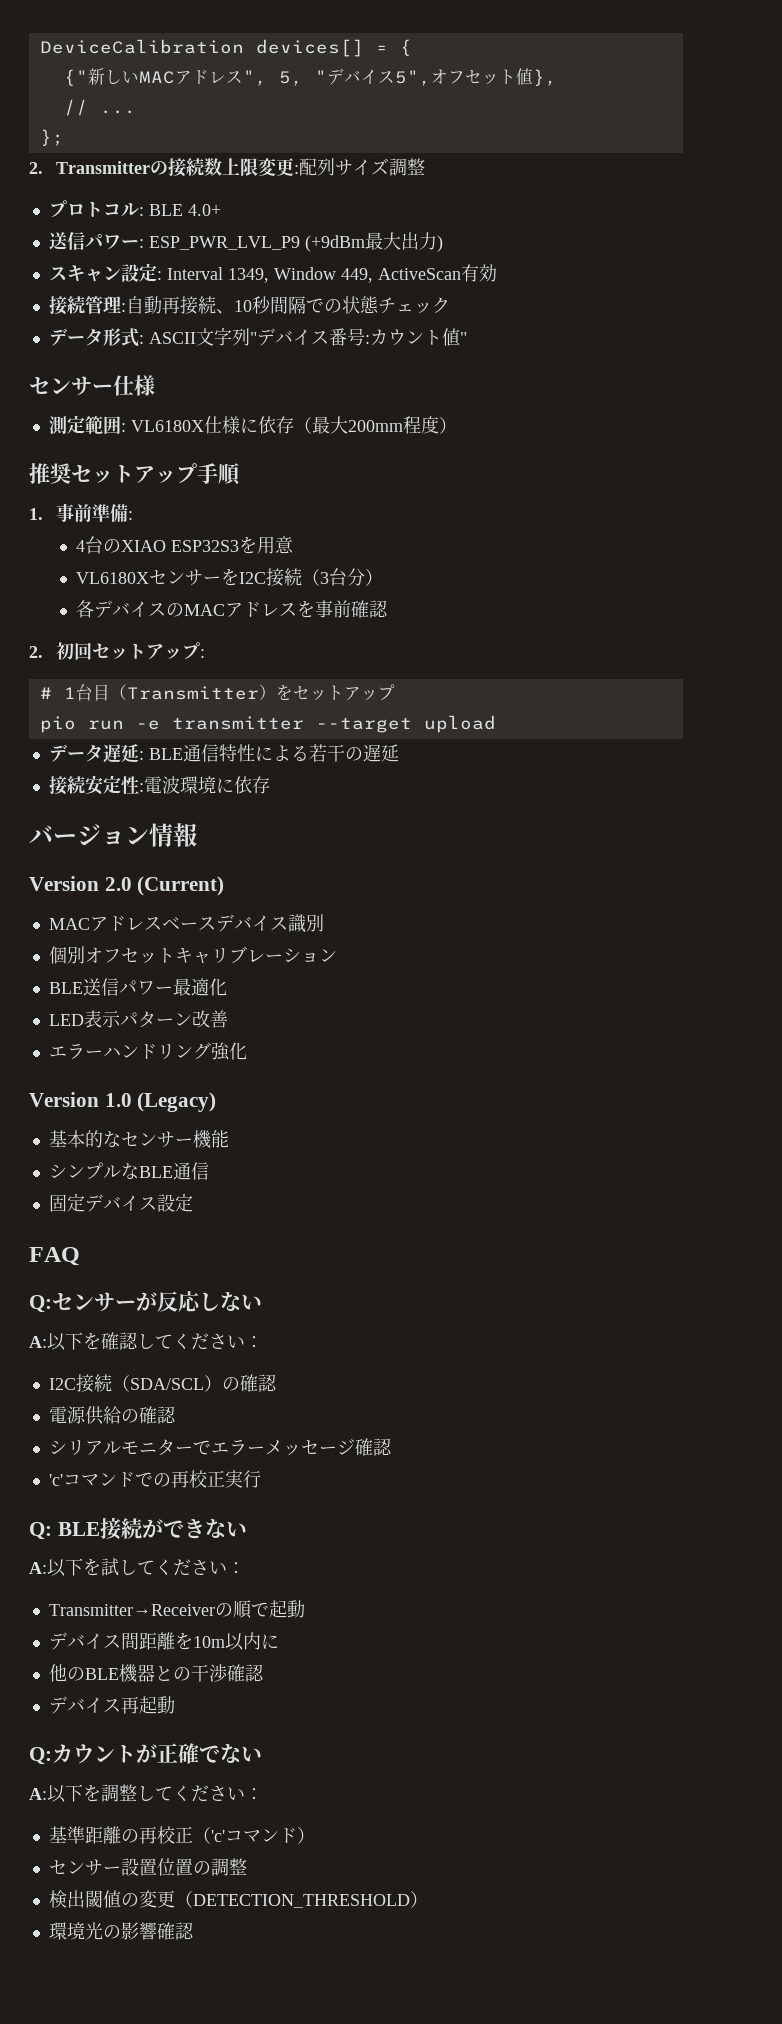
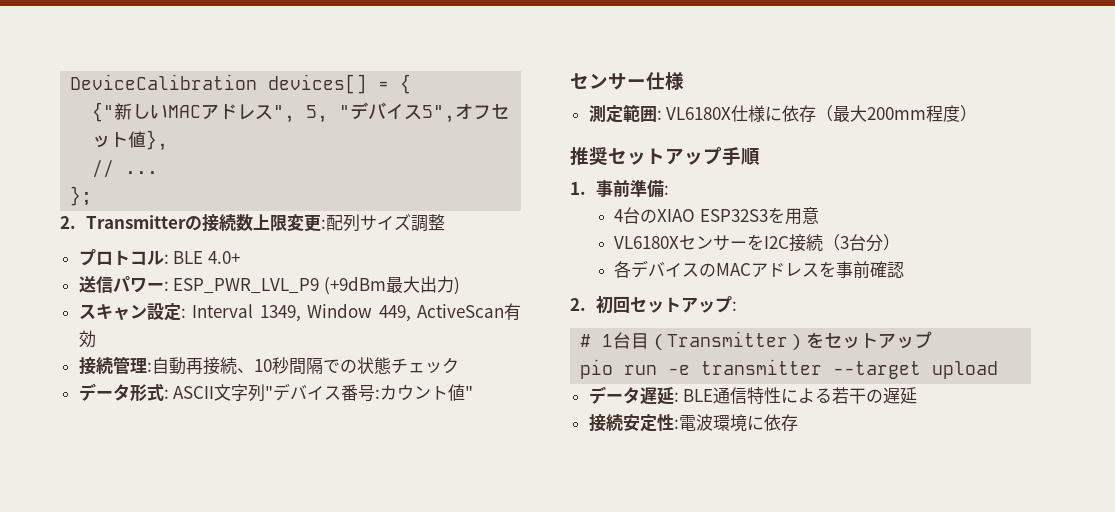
- バージョン情報
- Version 2.0 (Current)
- MACアドレスベースデバイス識別
- 個別オフセットキャリブレーション
- BLE送信パワー最適化
- LED表示パターン改善
- エラーハンドリング強化
- Version 1.0 (Legacy)
- 基本的なセンサー機能
- シンプルなBLE通信
- 固定デバイス設定
- FAQ
- Q:センサーが反応しない
- A:以下を確認してください：
- I2C接続（SDA/SCL）の確認
- 電源供給の確認
- シリアルモニターでエラーメッセージ確認
- 'c'コマンドでの再校正実行
- Q: BLE接続ができない
- A:以下を試してください：
- Transmitter→Receiverの順で起動
- デバイス間距離を10m以内に
- 他のBLE機器との干渉確認
- デバイス再起動
- Q:カウントが正確でない
- A:以下を調整してください：
- 基準距離の再校正（'c'コマンド）
- センサー設置位置の調整
- 検出閾値の変更（DETECTION_THRESHOLD）
- 環境光の影響確認

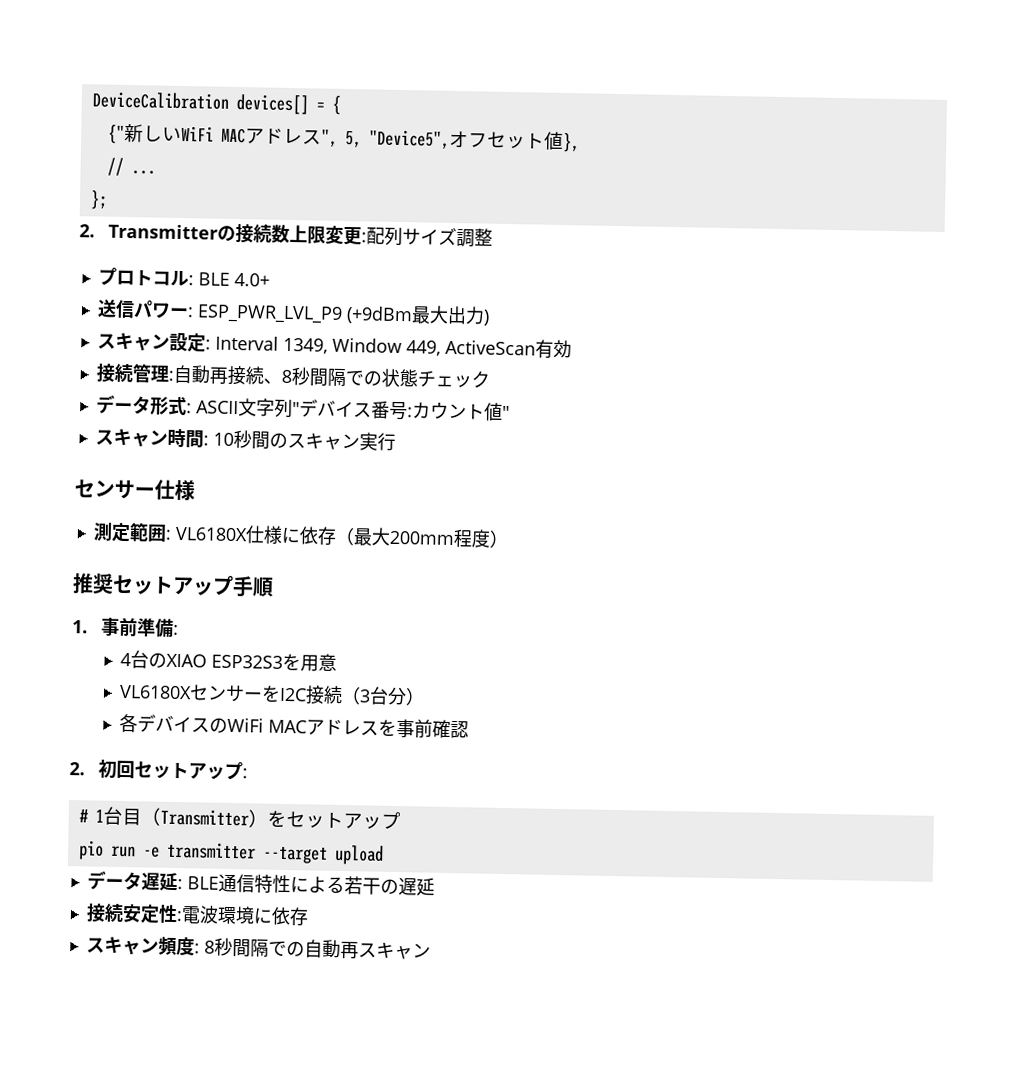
- {"新しいMACアドレス", 5, "デバイス5",オフセット値},
+ {"新しいWiFi MACアドレス", 5, "Device5",オフセット値},
- 接続管理:自動再接続、10秒間隔での状態チェック
+ 接続管理:自動再接続、8秒間隔での状態チェック
+ スキャン時間: 10秒間のスキャン実行
- 各デバイスのMACアドレスを事前確認
+ 各デバイスのWiFi MACアドレスを事前確認
+ スキャン頻度: 8秒間隔での自動再スキャン

